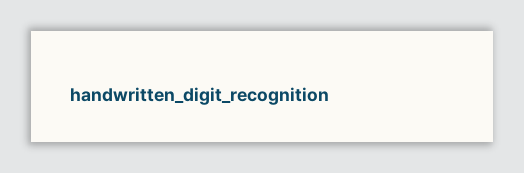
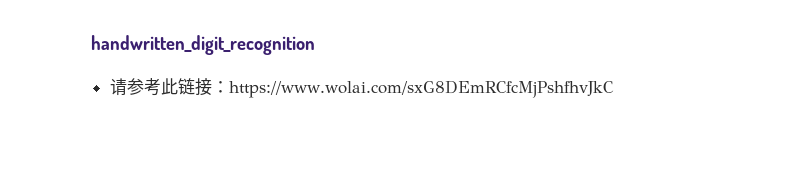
+ 请参考此链接：https://www.wolai.com/sxG8DEmRCfcMjPshfhvJkC

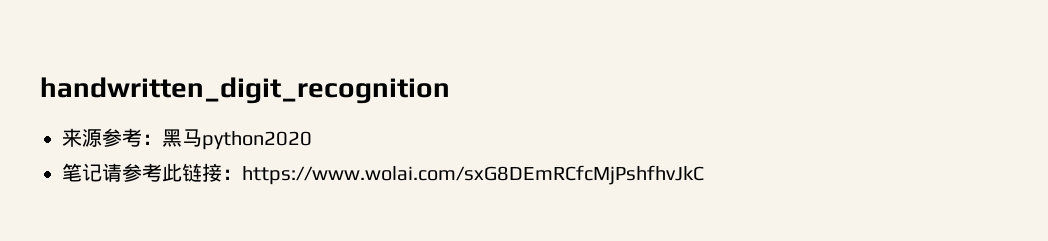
- 请参考此链接：https://www.wolai.com/sxG8DEmRCfcMjPshfhvJkC
+ 来源参考：黑马python2020
+ 笔记请参考此链接：https://www.wolai.com/sxG8DEmRCfcMjPshfhvJkC

